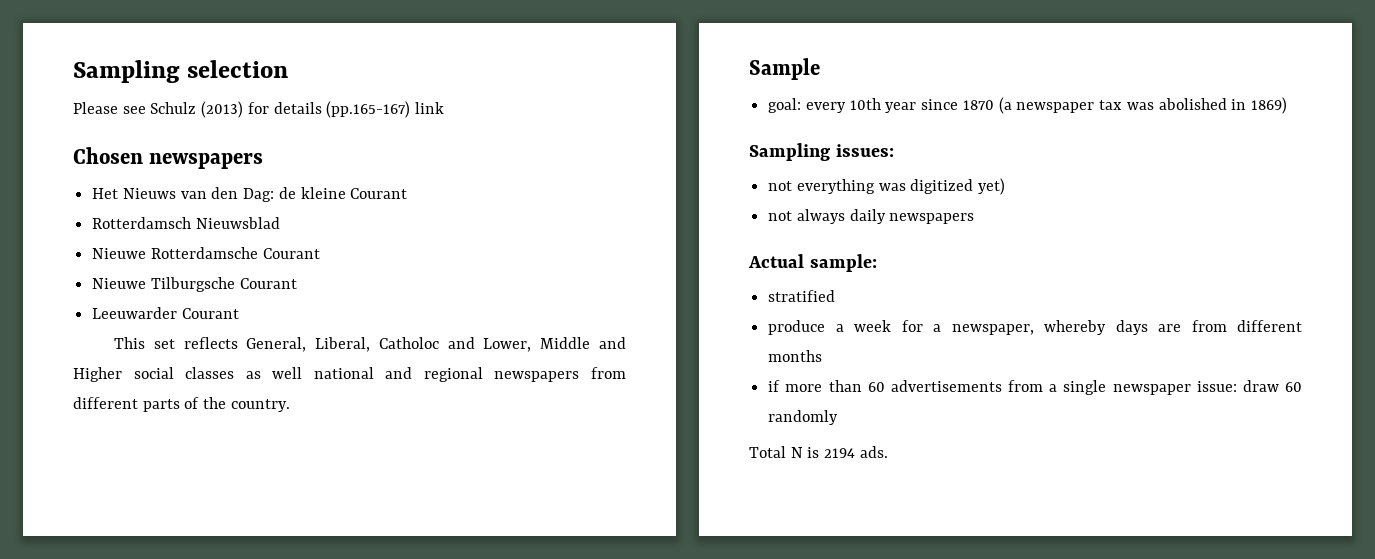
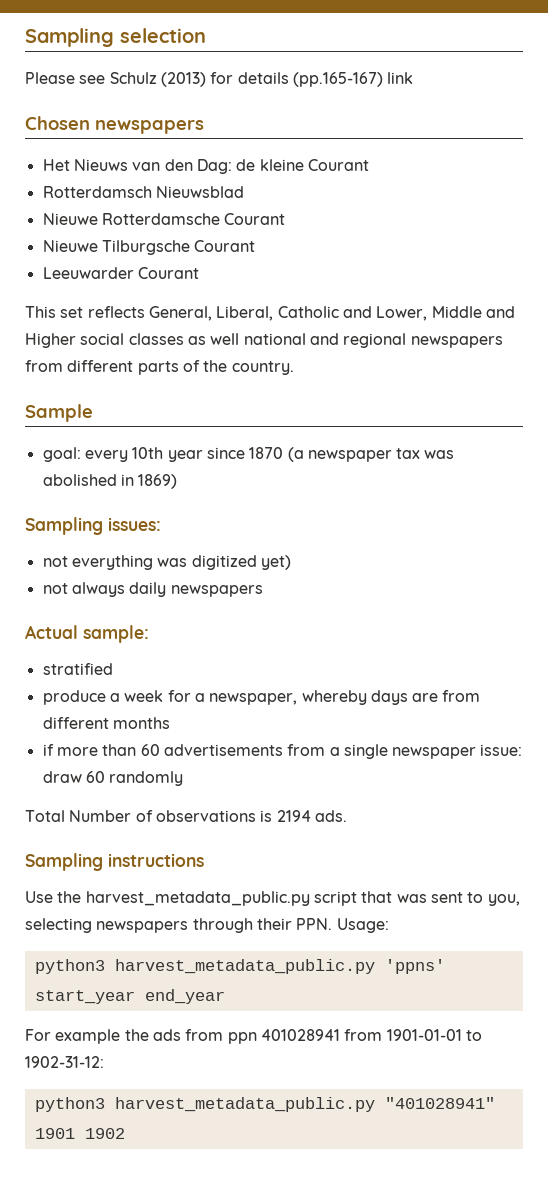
- This set reflects General, Liberal, Catholoc and Lower, Middle and Higher social classes as well national and regional newspapers from different parts of the country.
+ This set reflects General, Liberal, Catholic and Lower, Middle and Higher social classes as well national and regional newspapers from different parts of the country.
- Total N is 2194 ads.
+ Total Number of observations is 2194 ads.
+ Sampling instructions
+ Use the harvest_metadata_public.py script that was sent to you, selecting newspapers through their PPN. Usage:
+ python3 harvest_metadata_public.py 'ppns' start_year end_year
+ For example the ads from ppn 401028941 from 1901-01-01 to 1902-31-12:
+ python3 harvest_metadata_public.py "401028941" 1901 1902

